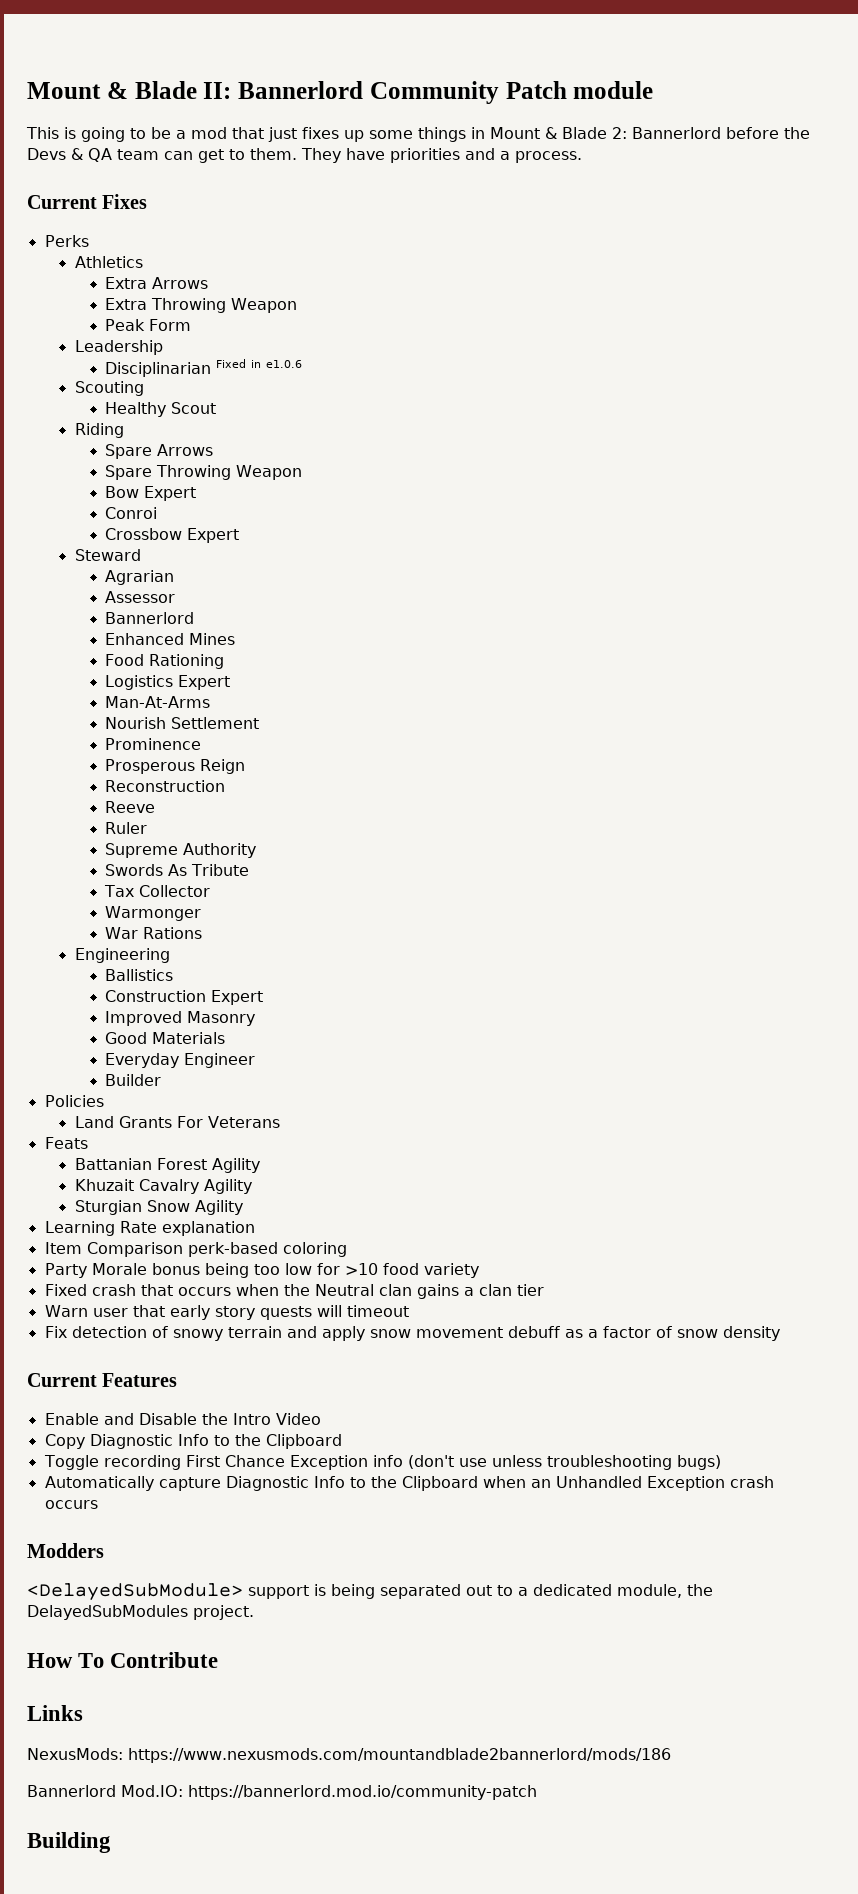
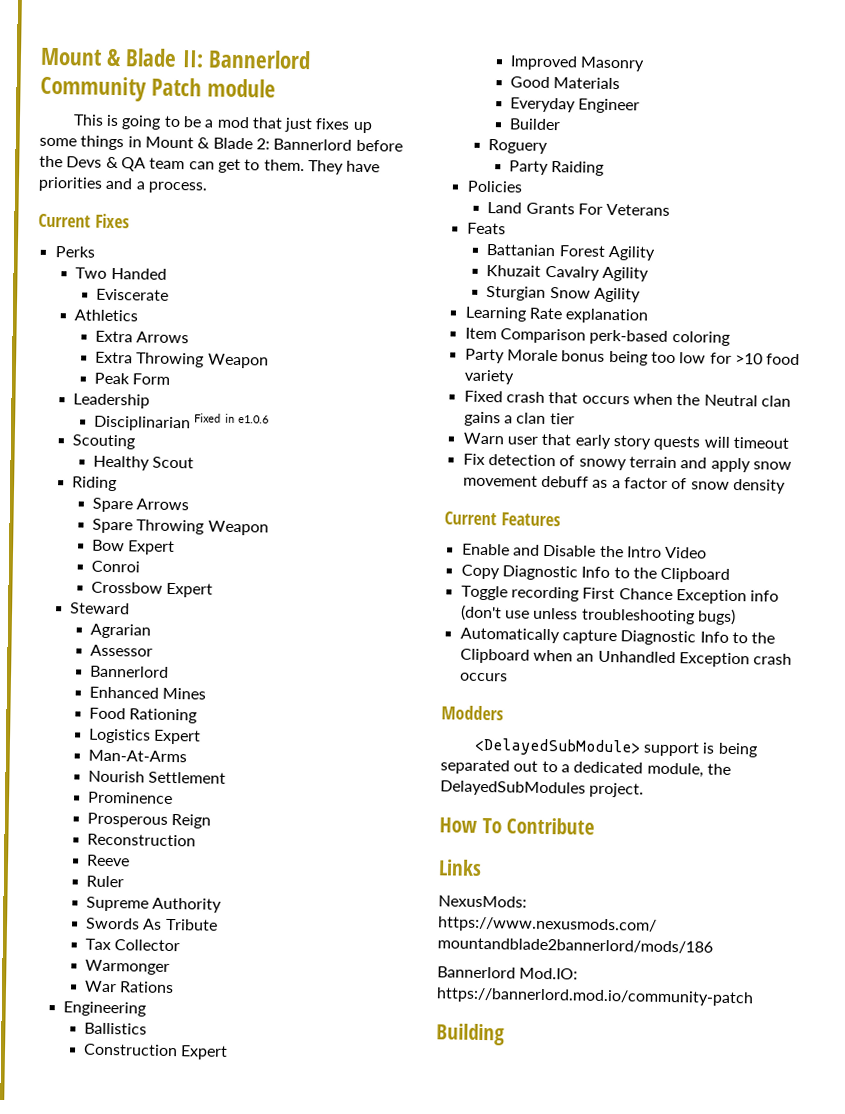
+ Two Handed
+ Eviscerate
+ Roguery
+ Party Raiding

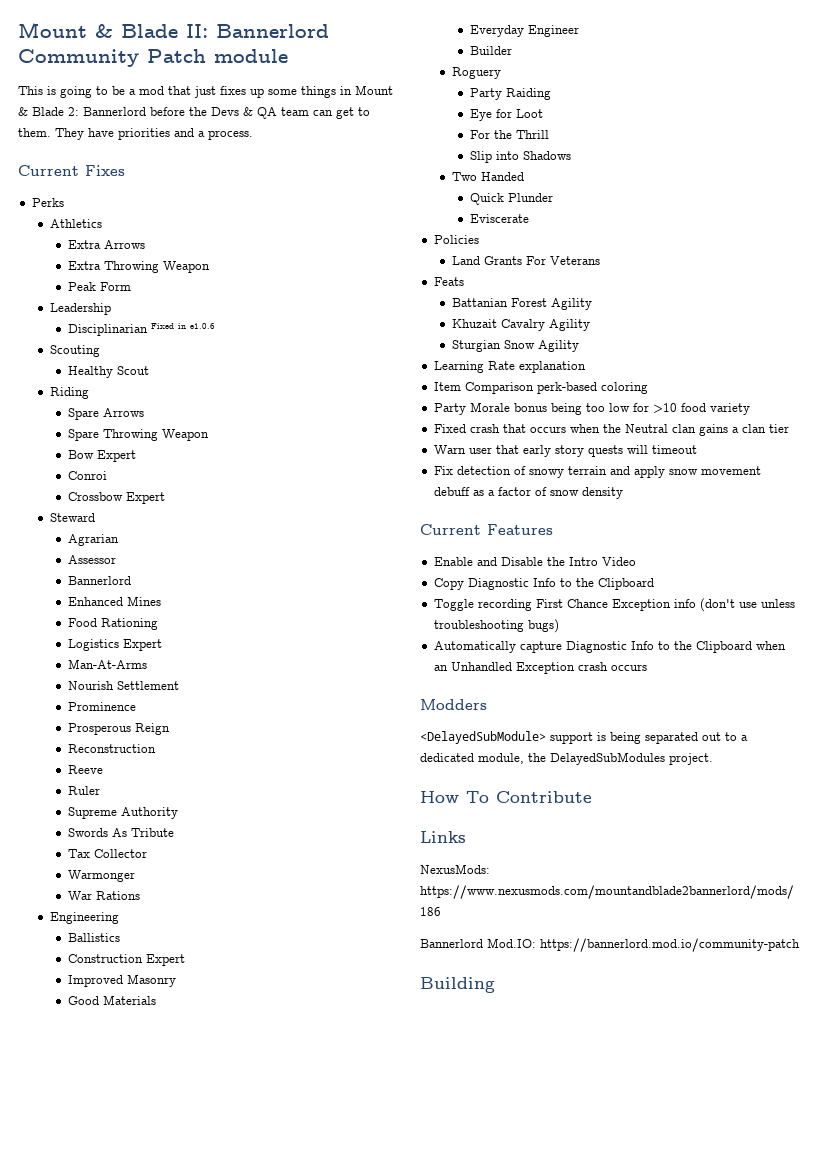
- Two Handed
- Eviscerate
+ Eye for Loot
+ For the Thrill
+ Slip into Shadows
+ Two Handed
+ Quick Plunder
+ Eviscerate

